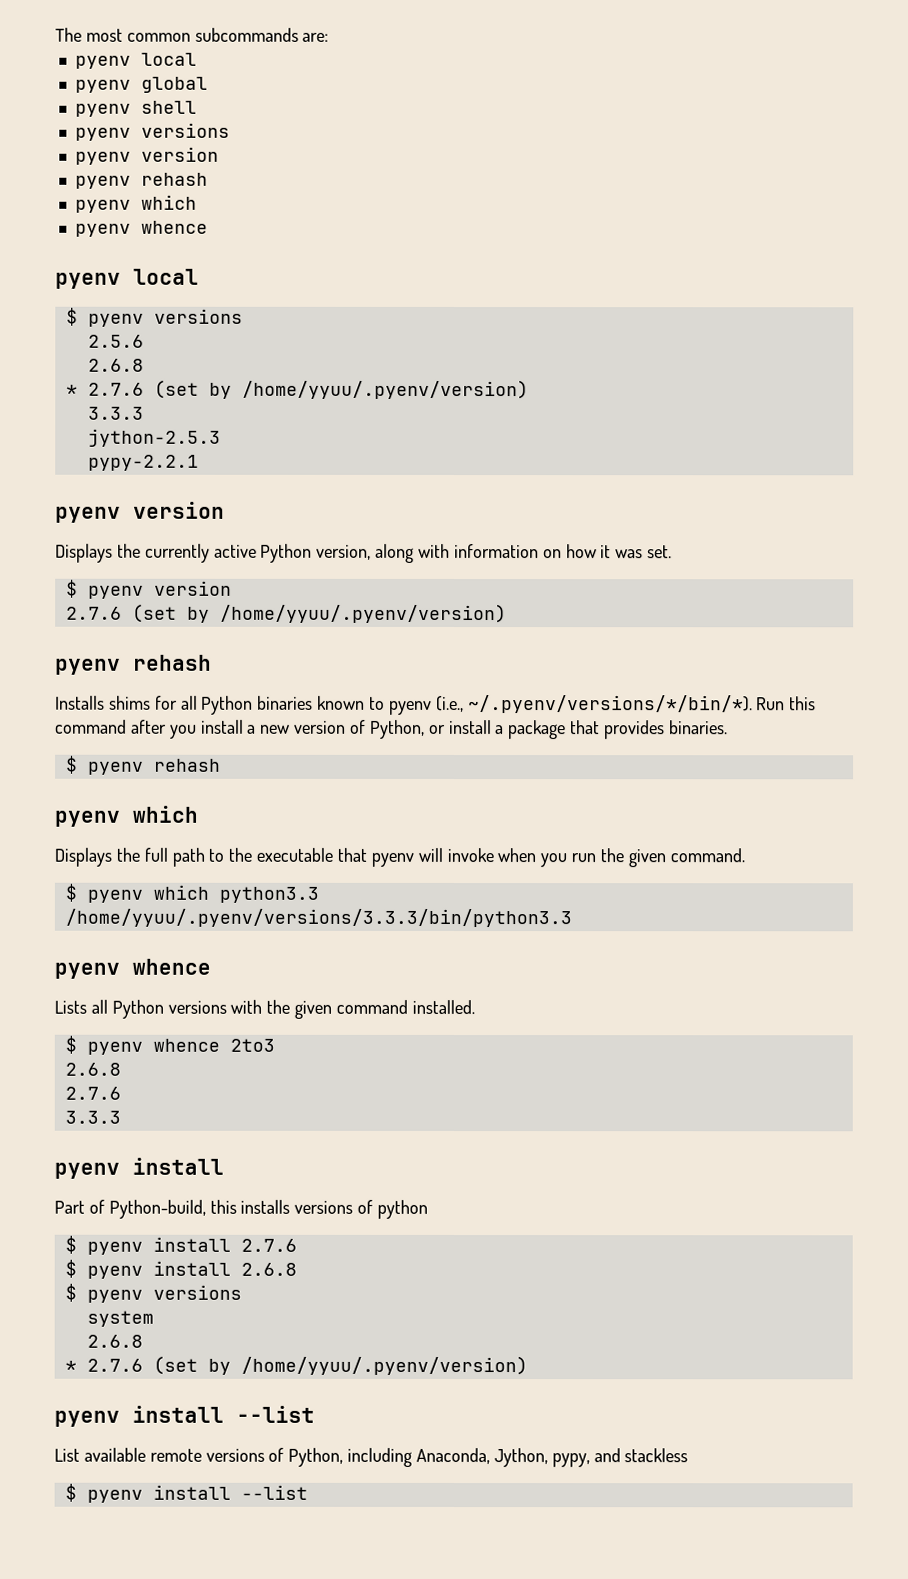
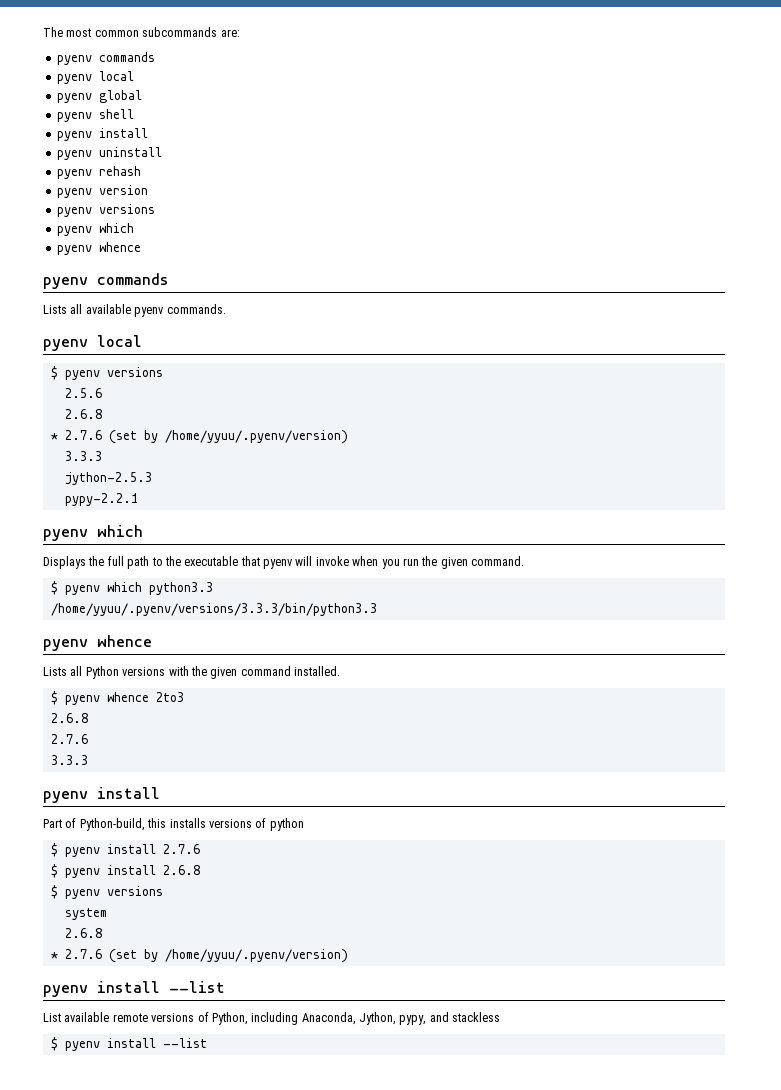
  The most common subcommands are:
+ pyenv commands
  pyenv shell
+ pyenv install
+ pyenv uninstall
+ pyenv rehash
+ pyenv version
  pyenv versions
- pyenv version
- pyenv rehash
  pyenv which
  pyenv whence
+ pyenv commands
+ Lists all available pyenv commands.
  pypy-2.2.1
- pyenv version
- Displays the currently active Python version, along with information on how it was set.
- $ pyenv version
- 2.7.6 (set by /home/yyuu/.pyenv/version)
- pyenv rehash
- Installs shims for all Python binaries known to pyenv (i.e., ~/.pyenv/versions/*/bin/*). Run this command after you install a new version of Python, or install a package that provides binaries.
- $ pyenv rehash

